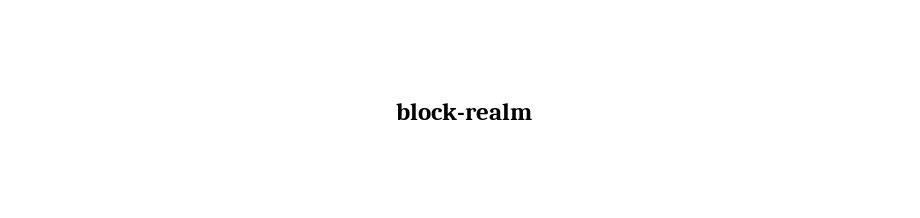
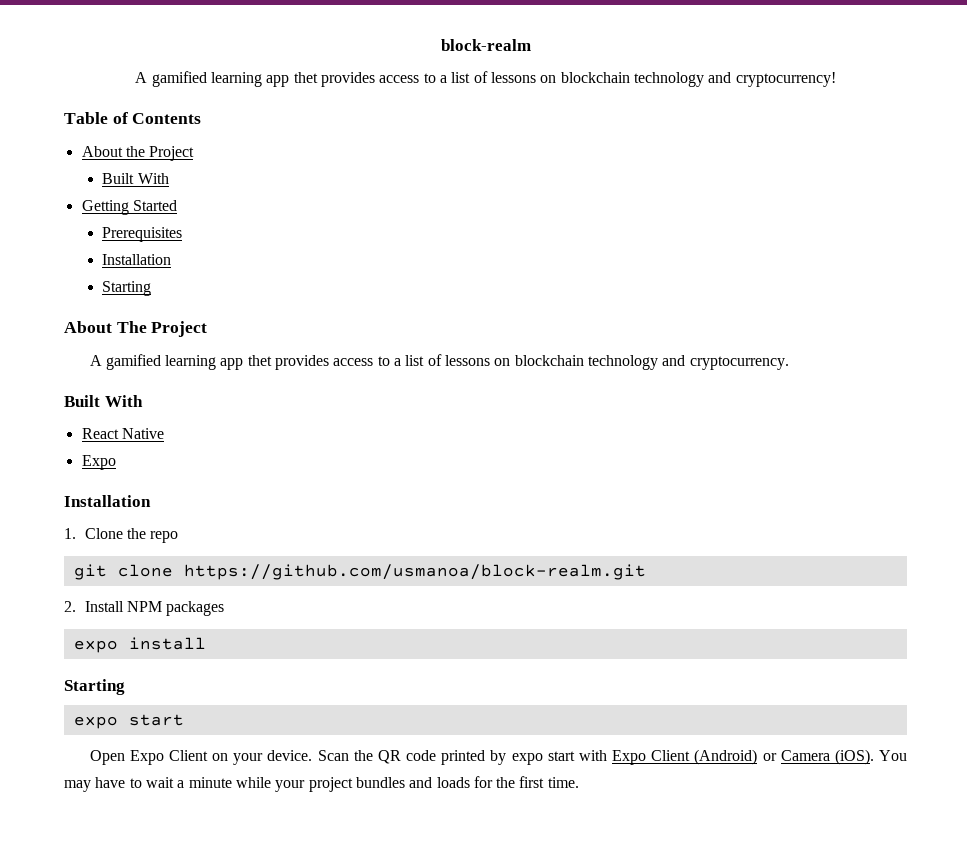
+ A gamified learning app thet provides access to a list of lessons on blockchain technology and cryptocurrency!
+ Table of Contents
+ About the Project
+ Built With
+ Getting Started
+ Prerequisites
+ Installation
+ Starting
+ About The Project
+ A gamified learning app thet provides access to a list of lessons on blockchain technology and cryptocurrency.
+ Built With
+ React Native
+ Expo
+ Installation
+ 1. Clone the repo
+ git clone https://github.com/usmanoa/block-realm.git
+ 2. Install NPM packages
+ expo install
+ Starting
+ expo start
+ Open Expo Client on your device. Scan the QR code printed by expo start with Expo Client (Android) or Camera (iOS). You may have to wait a minute while your project bundles and loads for the first time.

